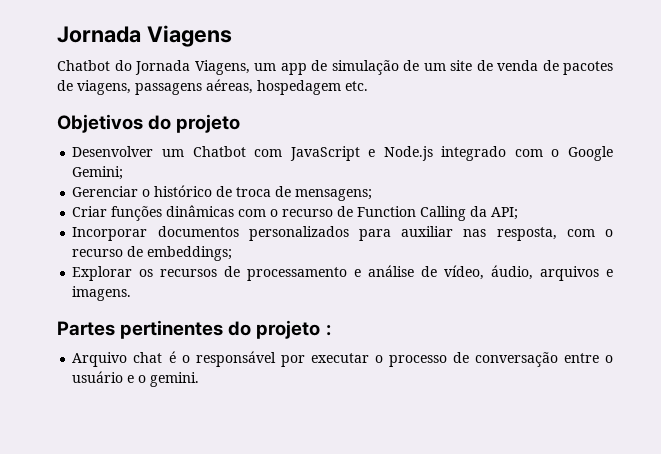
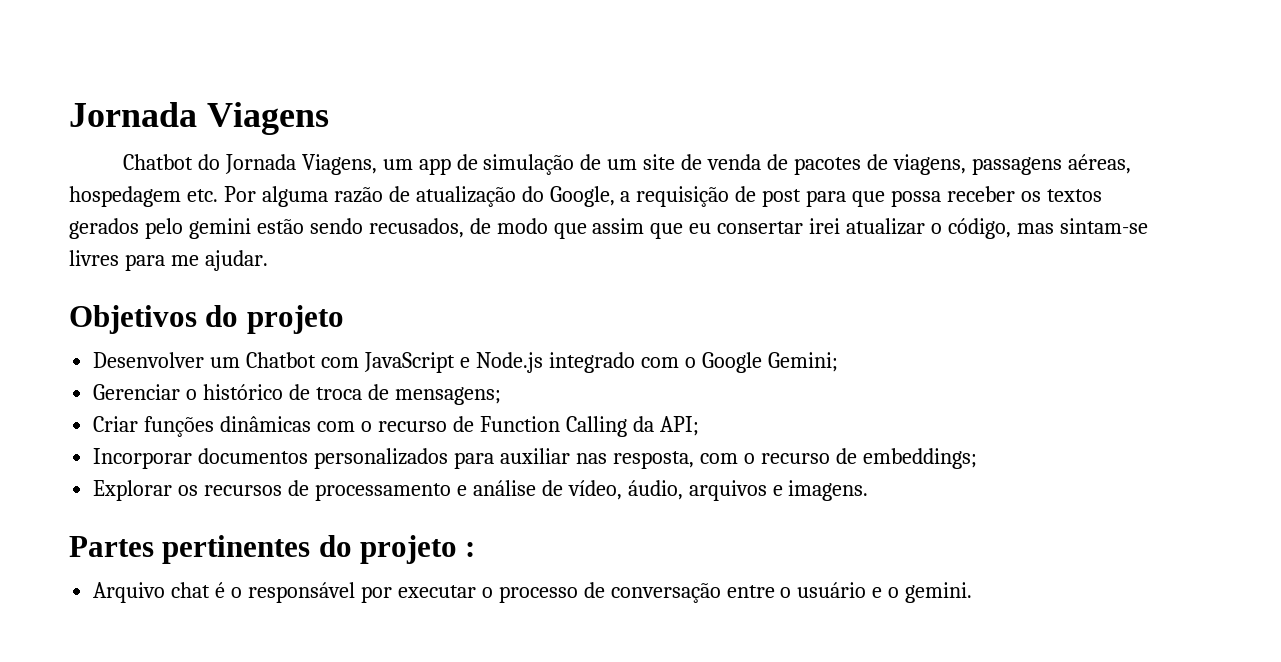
- Chatbot do Jornada Viagens, um app de simulação de um site de venda de pacotes de viagens, passagens aéreas, hospedagem etc.
+ Chatbot do Jornada Viagens, um app de simulação de um site de venda de pacotes de viagens, passagens aéreas, hospedagem etc. Por alguma razão de atualização do Google, a requisição de post para que possa receber os textos gerados pelo gemini estão sendo recusados, de modo que assim que eu consertar irei atualizar o código, mas sintam-se livres para me ajudar.

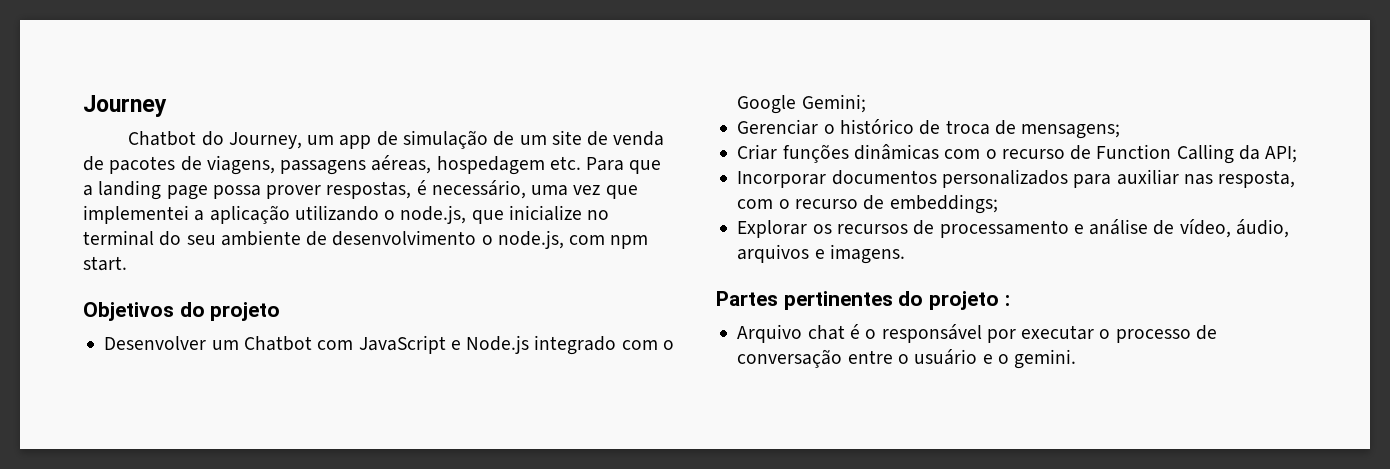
- Jornada Viagens
+ Journey
- Chatbot do Jornada Viagens, um app de simulação de um site de venda de pacotes de viagens, passagens aéreas, hospedagem etc. Por alguma razão de atualização do Google, a requisição de post para que possa receber os textos gerados pelo gemini estão sendo recusados, de modo que assim que eu consertar irei atualizar o código, mas sintam-se livres para me ajudar.
+ Chatbot do Journey, um app de simulação de um site de venda de pacotes de viagens, passagens aéreas, hospedagem etc. Para que a landing page possa prover respostas, é necessário, uma vez que implementei a aplicação utilizando o node.js, que inicialize no terminal do seu ambiente de desenvolvimento o node.js, com npm start.

